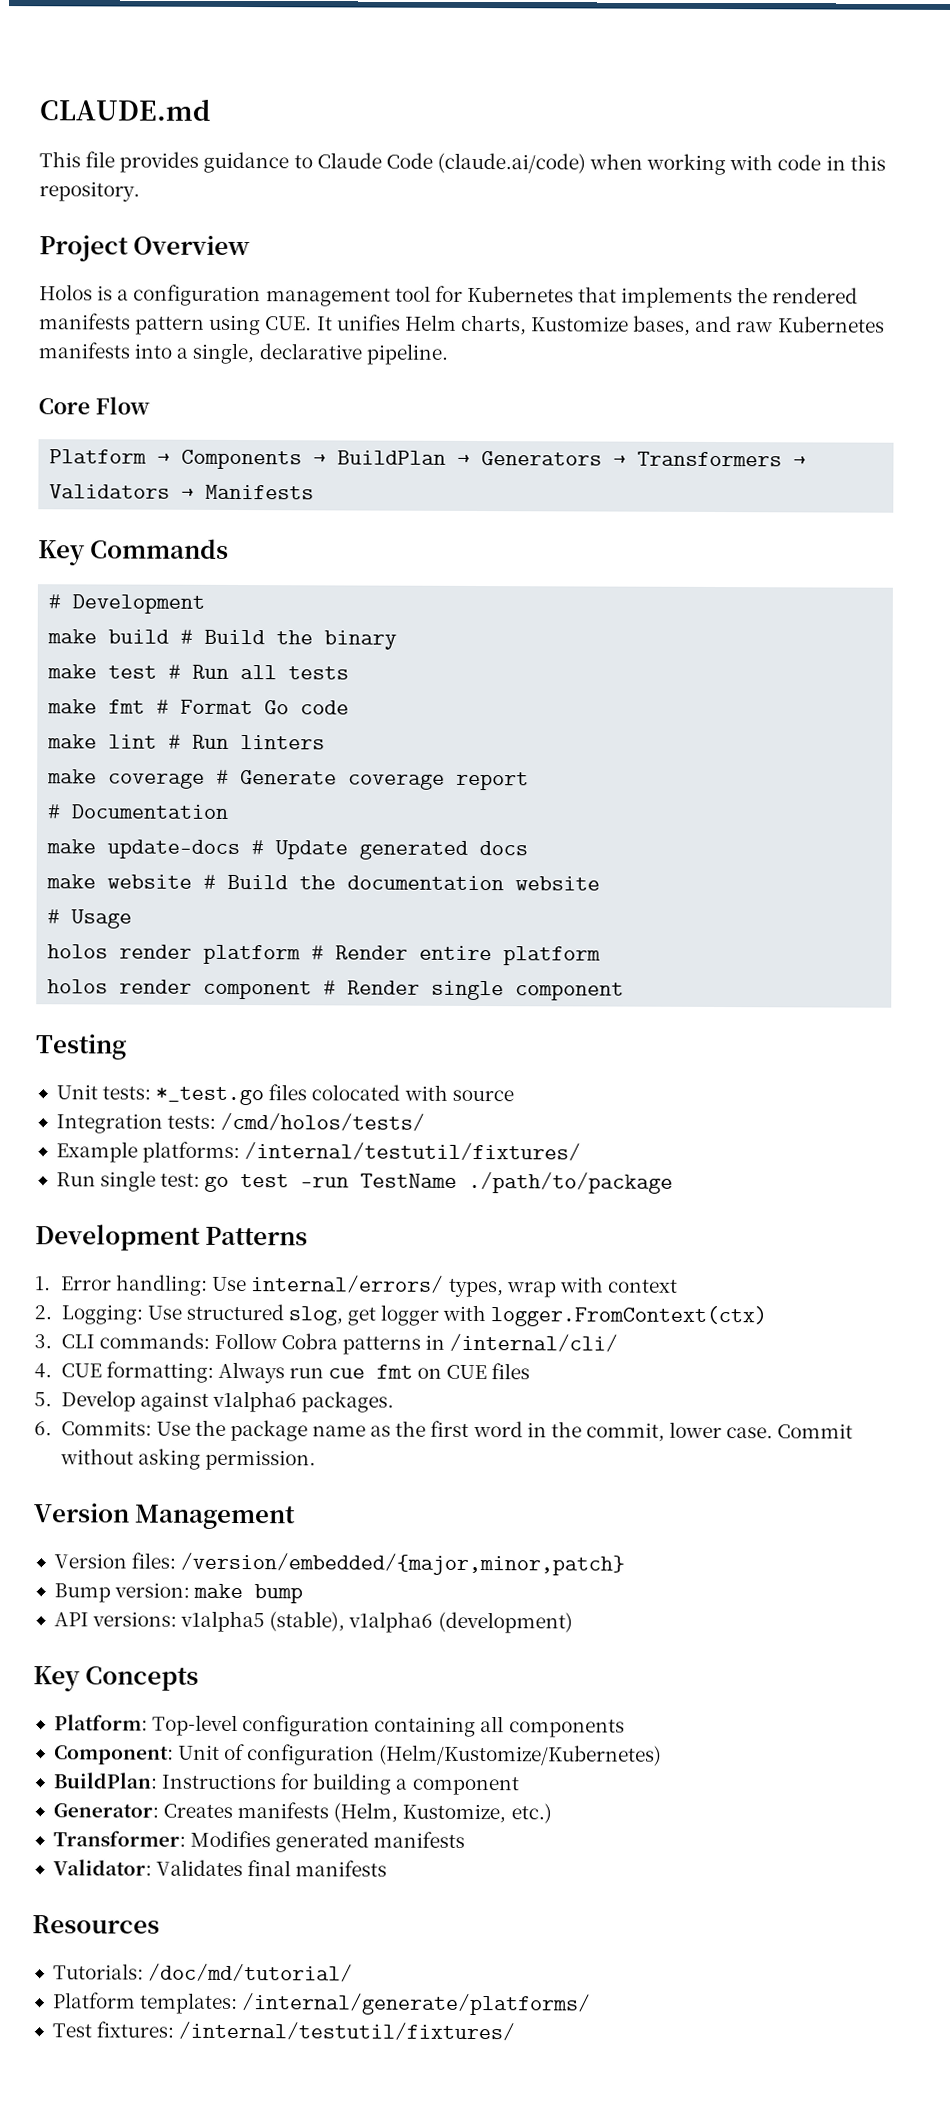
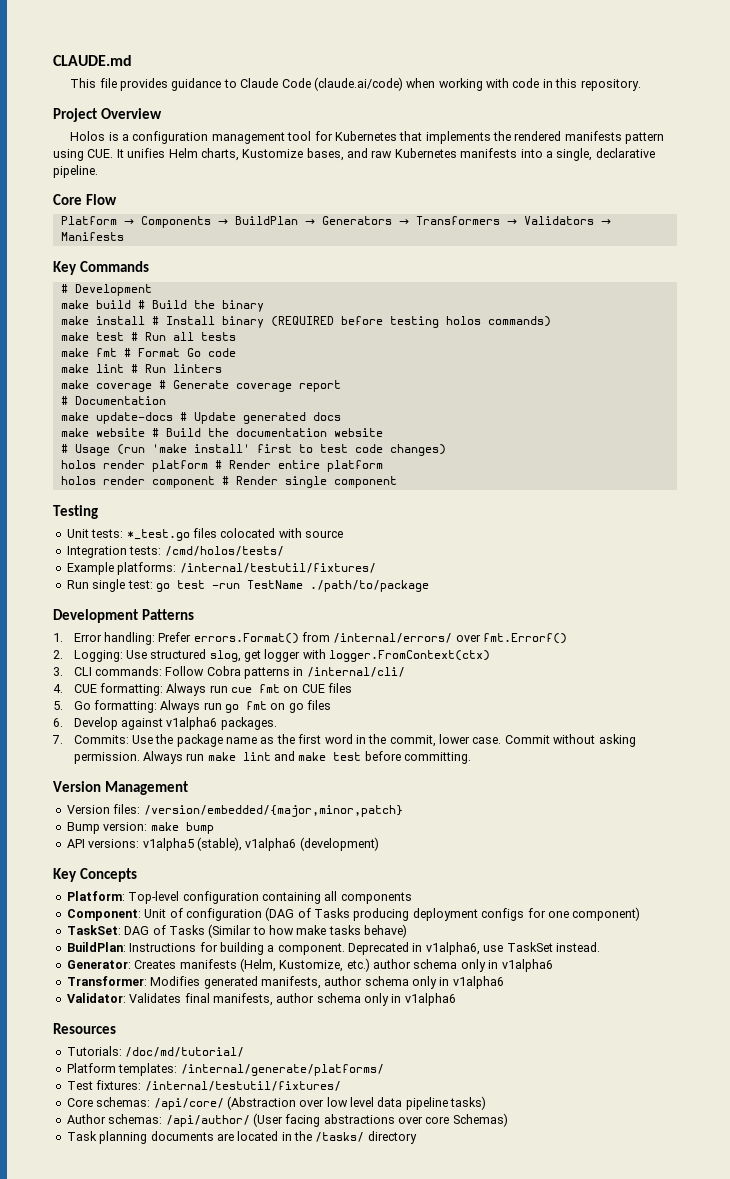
+ make install # Install binary (REQUIRED before testing holos commands)
- # Usage
+ # Usage (run 'make install' first to test code changes)
- 1. Error handling: Use internal/errors/ types, wrap with context
+ 1. Error handling: Prefer errors.Format() from /internal/errors/ over fmt.Errorf()
- 5. Develop against v1alpha6 packages.
+ 5. Go formatting: Always run go fmt on go files
+ 6. Develop against v1alpha6 packages.
- 6. Commits: Use the package name as the first word in the commit, lower case.
+ 7. Commits: Use the package name as the first word in the commit, lower case.
+ Always run make lint and make test before committing.
- Component: Unit of configuration (Helm/Kustomize/Kubernetes)
+ Component: Unit of configuration (DAG of Tasks producing deployment configs for one component)
+ TaskSet: DAG of Tasks (Similar to how make tasks behave)
- BuildPlan: Instructions for building a component
+ BuildPlan: Instructions for building a component. Deprecated in v1alpha6, use TaskSet instead.
- Generator: Creates manifests (Helm, Kustomize, etc.)
- Transformer: Modifies generated manifests
- Validator: Validates final manifests
+ Generator: Creates manifests (Helm, Kustomize, etc.) author schema only in v1alpha6
+ Transformer: Modifies generated manifests, author schema only in v1alpha6
+ Validator: Validates final manifests, author schema only in v1alpha6
+ Core schemas: /api/core/ (Abstraction over low level data pipeline tasks)
+ Author schemas: /api/author/ (User facing abstractions over core Schemas)
+ Task planning documents are located in the /tasks/ directory

